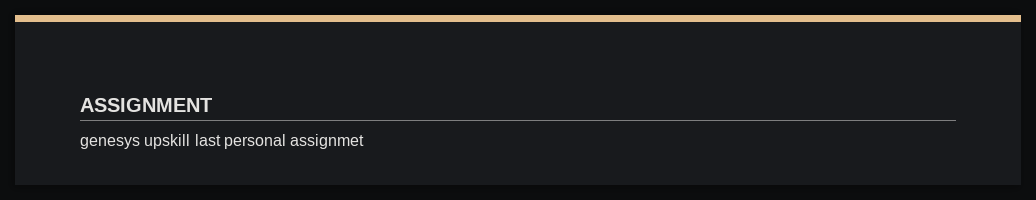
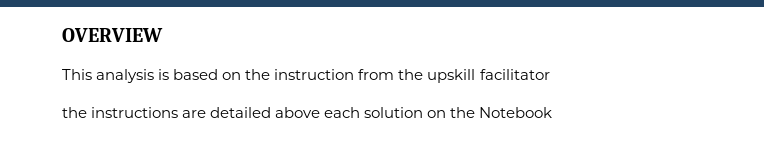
- ASSIGNMENT
- genesys upskill last personal assignmet
+ OVERVIEW
+ This analysis is based on the instruction from the upskill facilitator
+ the instructions are detailed above each solution on the Notebook

